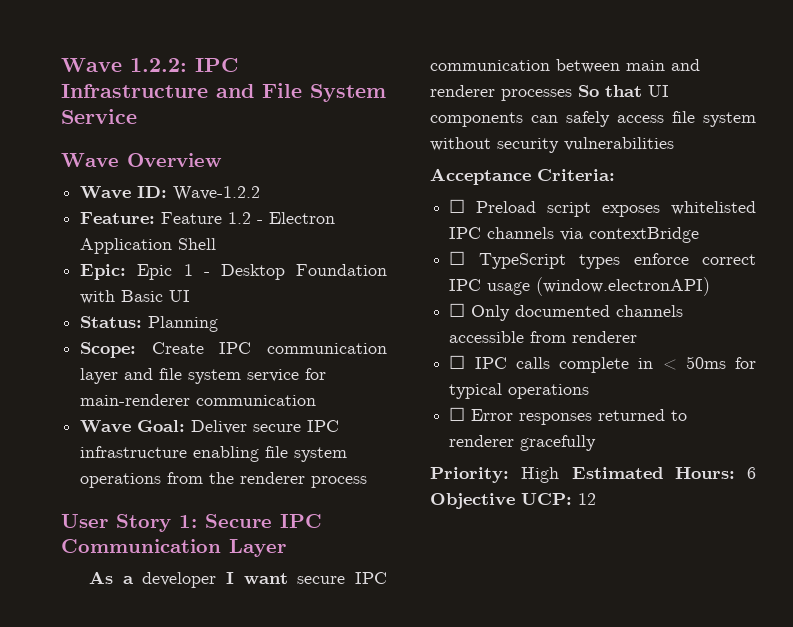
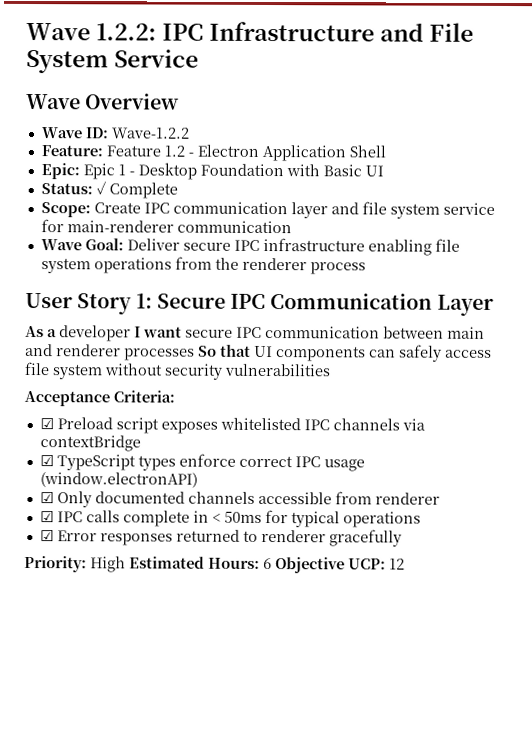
- Status: Planning
+ Status: ✓ Complete
- ☐ Preload script exposes whitelisted IPC channels via contextBridge
+ ☑ Preload script exposes whitelisted IPC channels via contextBridge
- ☐ TypeScript types enforce correct IPC usage (window.electronAPI)
+ ☑ TypeScript types enforce correct IPC usage (window.electronAPI)
- ☐ Only documented channels accessible from renderer
+ ☑ Only documented channels accessible from renderer
- ☐ IPC calls complete in < 50ms for typical operations
+ ☑ IPC calls complete in < 50ms for typical operations
- ☐ Error responses returned to renderer gracefully
+ ☑ Error responses returned to renderer gracefully

